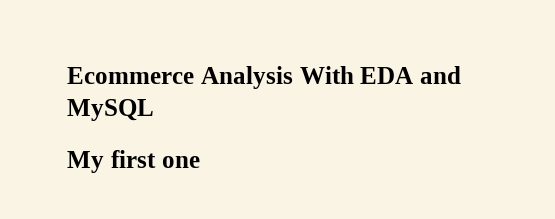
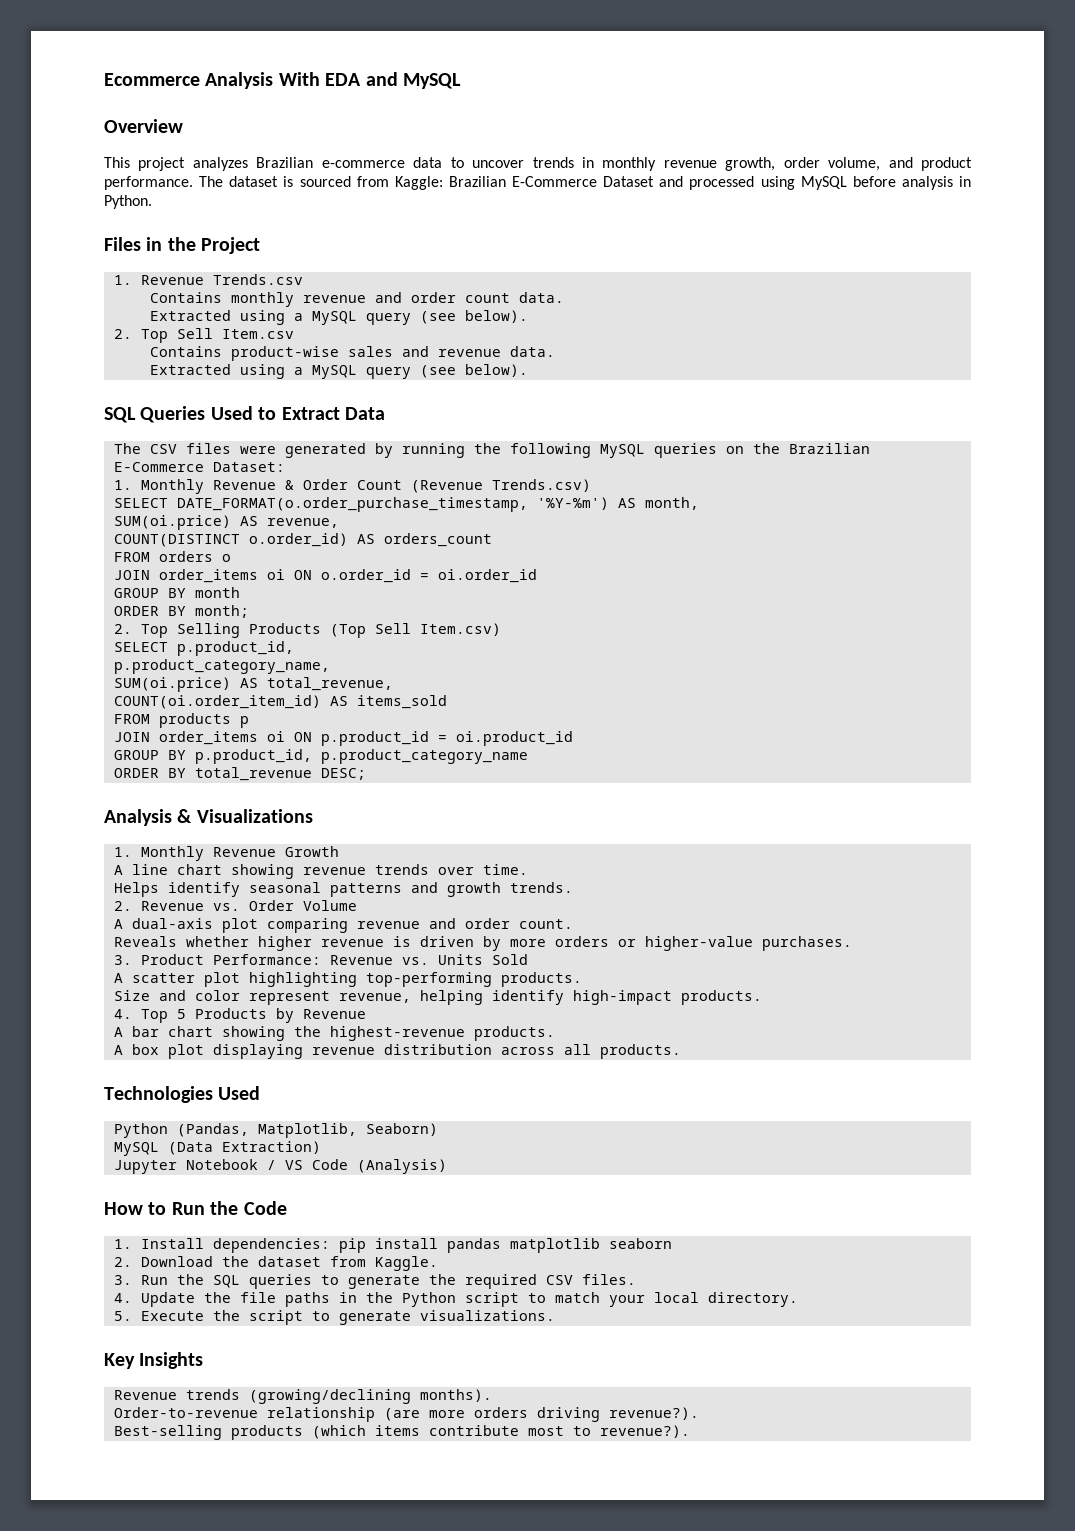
- My first one
+ Overview
+ This project analyzes Brazilian e-commerce data to uncover trends in monthly revenue growth, order volume, and product performance. The dataset is sourced from Kaggle: Brazilian E-Commerce Dataset and processed using MySQL before analysis in Python.
+ Files in the Project
+ 1. Revenue Trends.csv
+ Contains monthly revenue and order count data.
+ Extracted using a MySQL query (see below).
+ 2. Top Sell Item.csv
+ Contains product-wise sales and revenue data.
+ Extracted using a MySQL query (see below).
+ SQL Queries Used to Extract Data
+ The CSV files were generated by running the following MySQL queries on the Brazilian E-Commerce Dataset:
+ 1. Monthly Revenue & Order Count (Revenue Trends.csv)
+ SELECT DATE_FORMAT(o.order_purchase_timestamp, '%Y-%m') AS month,
+ SUM(oi.price) AS revenue,
+ COUNT(DISTINCT o.order_id) AS orders_count
+ FROM orders o
+ JOIN order_items oi ON o.order_id = oi.order_id
+ GROUP BY month
+ ORDER BY month;
+ 2. Top Selling Products (Top Sell Item.csv)
+ SELECT p.product_id,
+ p.product_category_name,
+ SUM(oi.price) AS total_revenue,
+ COUNT(oi.order_item_id) AS items_sold
+ FROM products p
+ JOIN order_items oi ON p.product_id = oi.product_id
+ GROUP BY p.product_id, p.product_category_name
+ ORDER BY total_revenue DESC;
+ Analysis & Visualizations
+ 1. Monthly Revenue Growth
+ A line chart showing revenue trends over time.
+ Helps identify seasonal patterns and growth trends.
+ 2. Revenue vs. Order Volume
+ A dual-axis plot comparing revenue and order count.
+ Reveals whether higher revenue is driven by more orders or higher-value purchases.
+ 3. Product Performance: Revenue vs. Units Sold
+ A scatter plot highlighting top-performing products.
+ Size and color represent revenue, helping identify high-impact products.
+ 4. Top 5 Products by Revenue
+ A bar chart showing the highest-revenue products.
+ A box plot displaying revenue distribution across all products.
+ Technologies Used
+ Python (Pandas, Matplotlib, Seaborn)
+ MySQL (Data Extraction)
+ Jupyter Notebook / VS Code (Analysis)
+ How to Run the Code
+ 1. Install dependencies: pip install pandas matplotlib seaborn
+ 2. Download the dataset from Kaggle.
+ 3. Run the SQL queries to generate the required CSV files.
+ 4. Update the file paths in the Python script to match your local directory.
+ 5. Execute the script to generate visualizations.
+ Key Insights
+ Revenue trends (growing/declining months).
+ Order-to-revenue relationship (are more orders driving revenue?).
+ Best-selling products (which items contribute most to revenue?).

